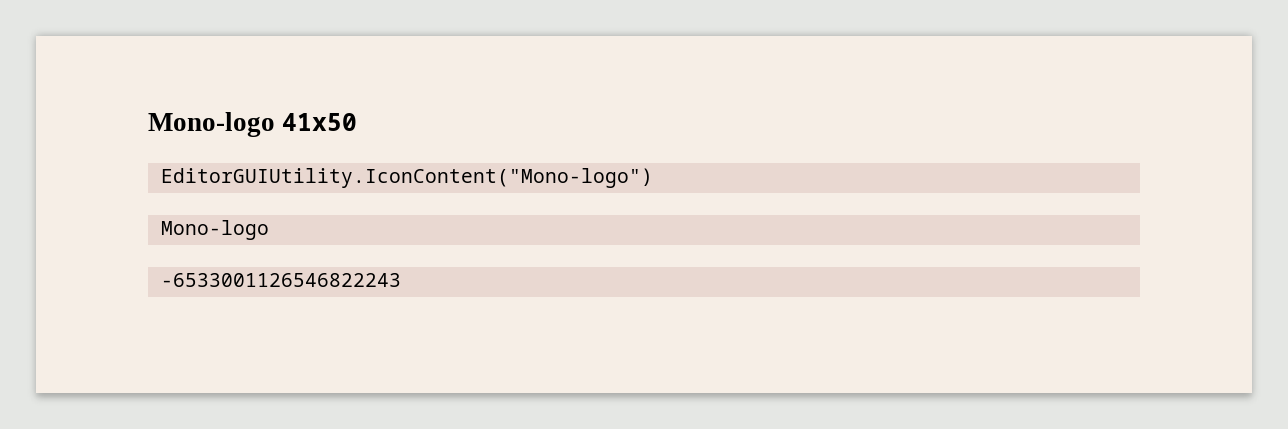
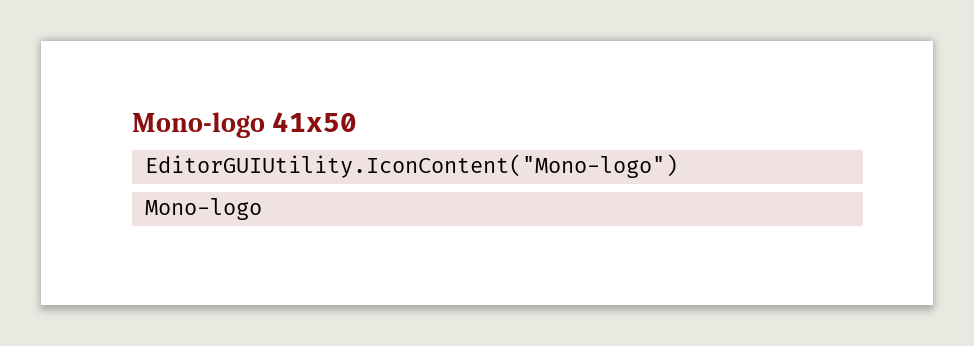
- -6533001126546822243

